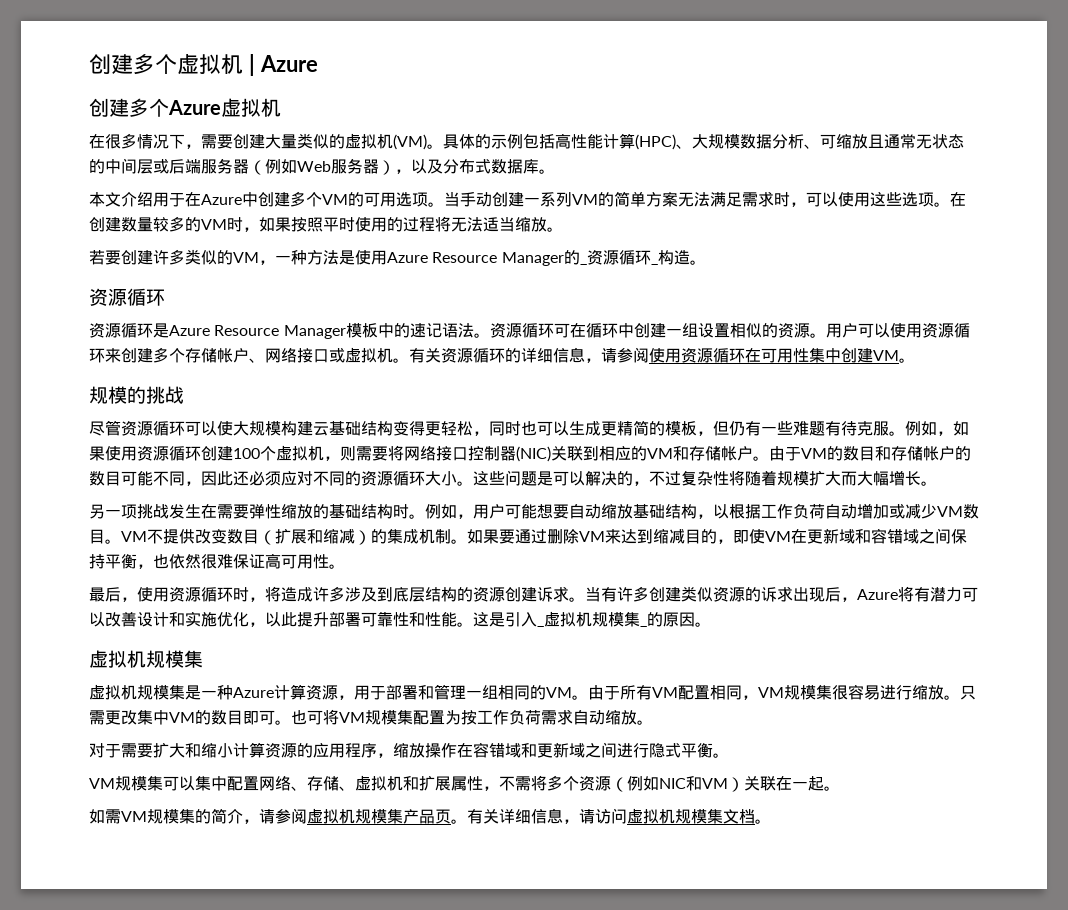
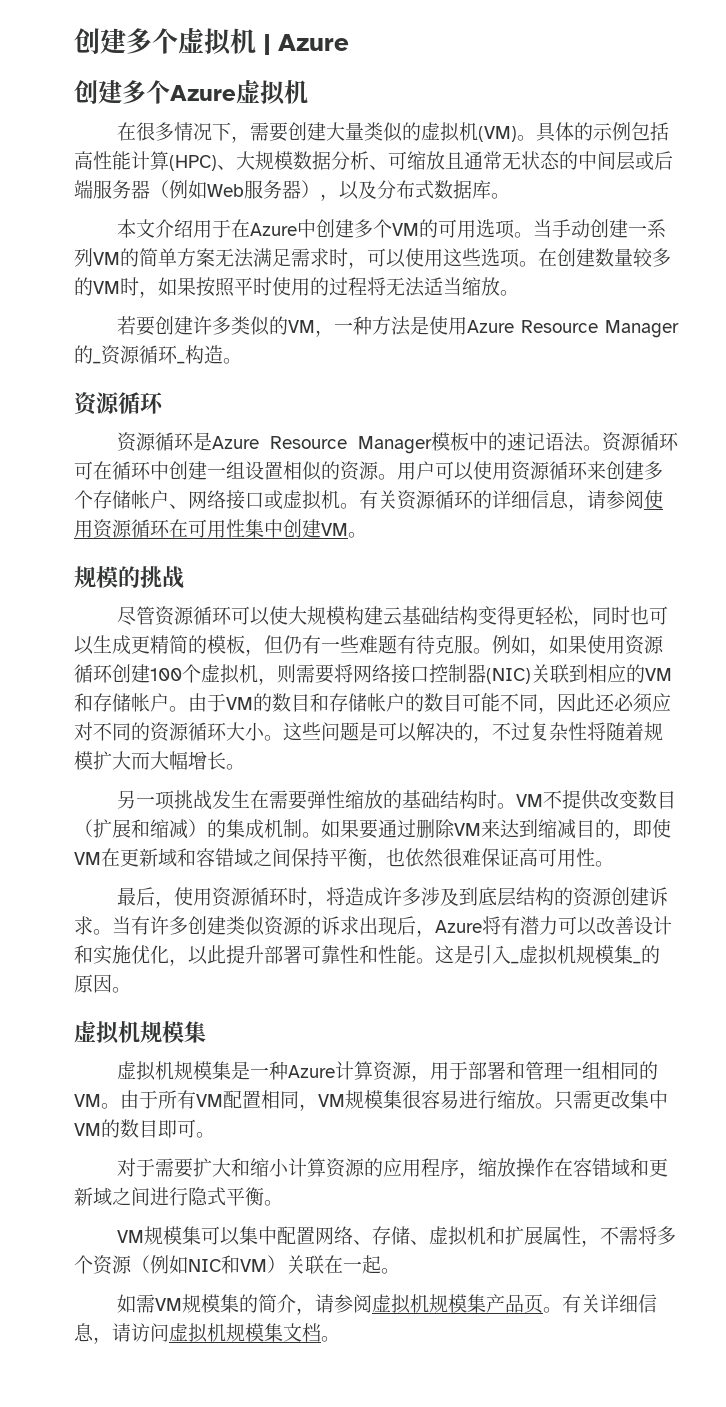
- 例如，用户可能想要自动缩放基础结构，以根据工作负荷自动增加或减少VM数目。
- 也可将VM规模集配置为按工作负荷需求自动缩放。

